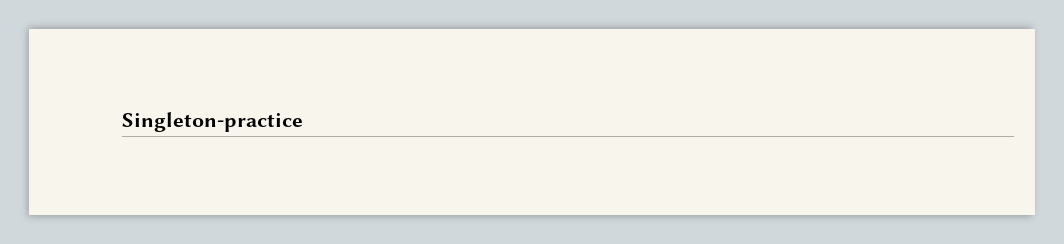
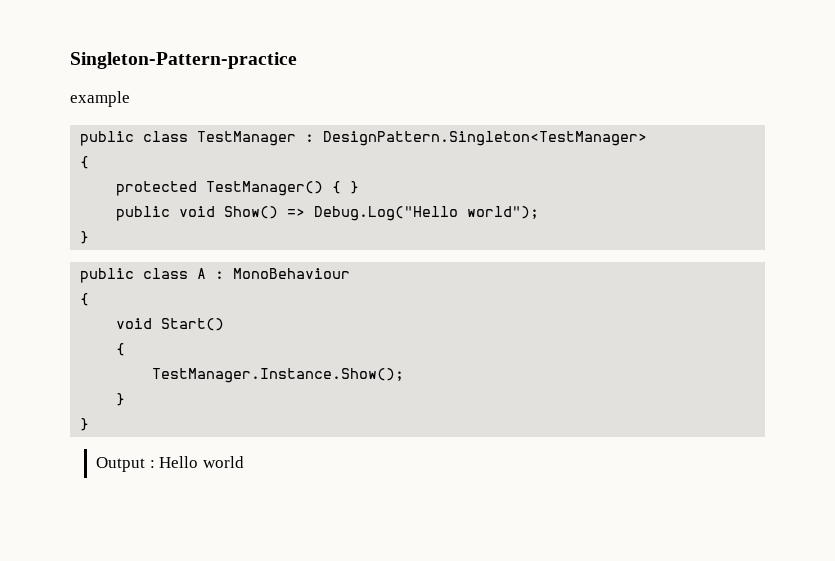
- Singleton-practice
+ Singleton-Pattern-practice
+ example
+ public class TestManager : DesignPattern.Singleton<TestManager>
+ {
+ protected TestManager() { }
+ public void Show() => Debug.Log("Hello world");
+ }
+ public class A : MonoBehaviour
+ {
+ void Start()
+ {
+ TestManager.Instance.Show();
+ }
+ }
+ Output : Hello world

